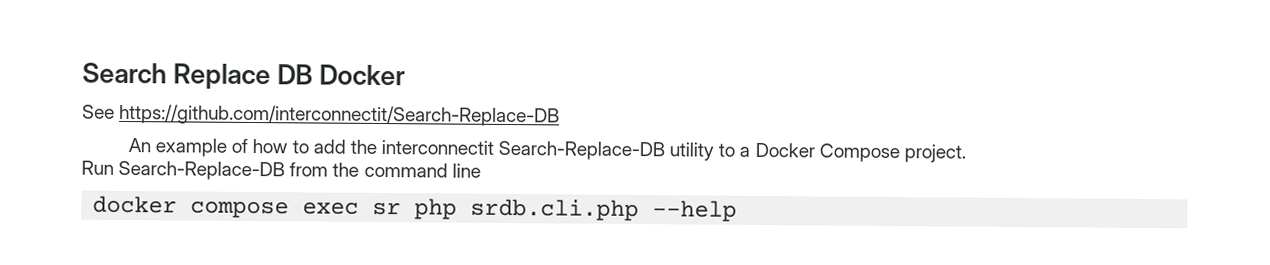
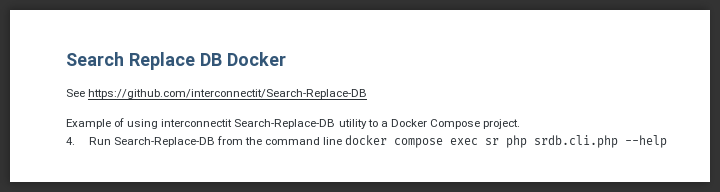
- An example of how to add the interconnectit Search-Replace-DB utility to a Docker Compose project.
+ Example of using interconnectit Search-Replace-DB utility to a Docker Compose project.
- Run Search-Replace-DB from the command line
- docker compose exec sr php srdb.cli.php --help
+ 4. Run Search-Replace-DB from the command line docker compose exec sr php srdb.cli.php --help

